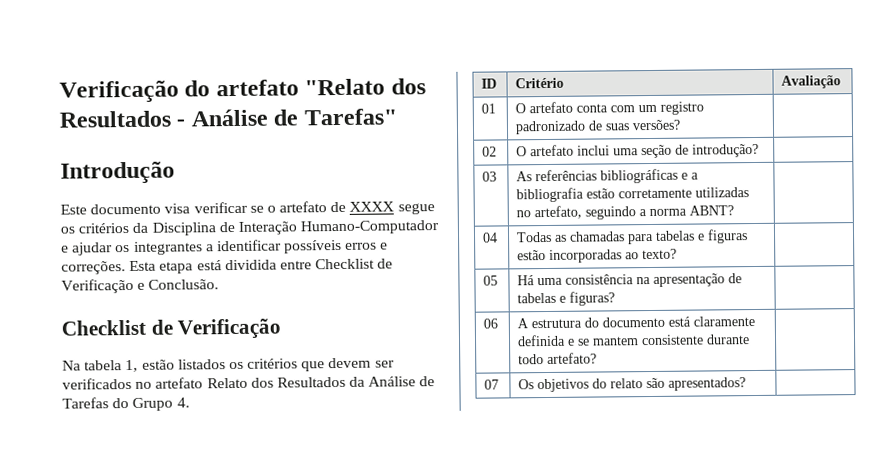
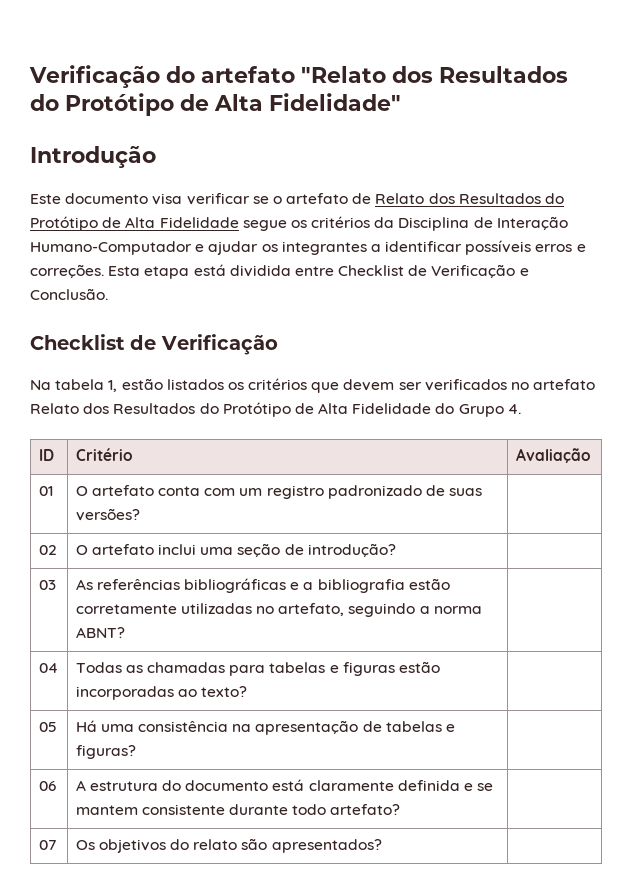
- Verificação do artefato "Relato dos Resultados - Análise de Tarefas"
+ Verificação do artefato "Relato dos Resultados do Protótipo de Alta Fidelidade"
- Este documento visa verificar se o artefato de XXXX segue os critérios da Disciplina de Interação Humano-Computador e ajudar os integrantes a identificar possíveis erros e correções.
+ Este documento visa verificar se o artefato de Relato dos Resultados do Protótipo de Alta Fidelidade segue os critérios da Disciplina de Interação Humano-Computador e ajudar os integrantes a identificar possíveis erros e correções.
- Na tabela 1, estão listados os critérios que devem ser verificados no artefato Relato dos Resultados da Análise de Tarefas do Grupo 4.
+ Na tabela 1, estão listados os critérios que devem ser verificados no artefato Relato dos Resultados do Protótipo de Alta Fidelidade do Grupo 4.

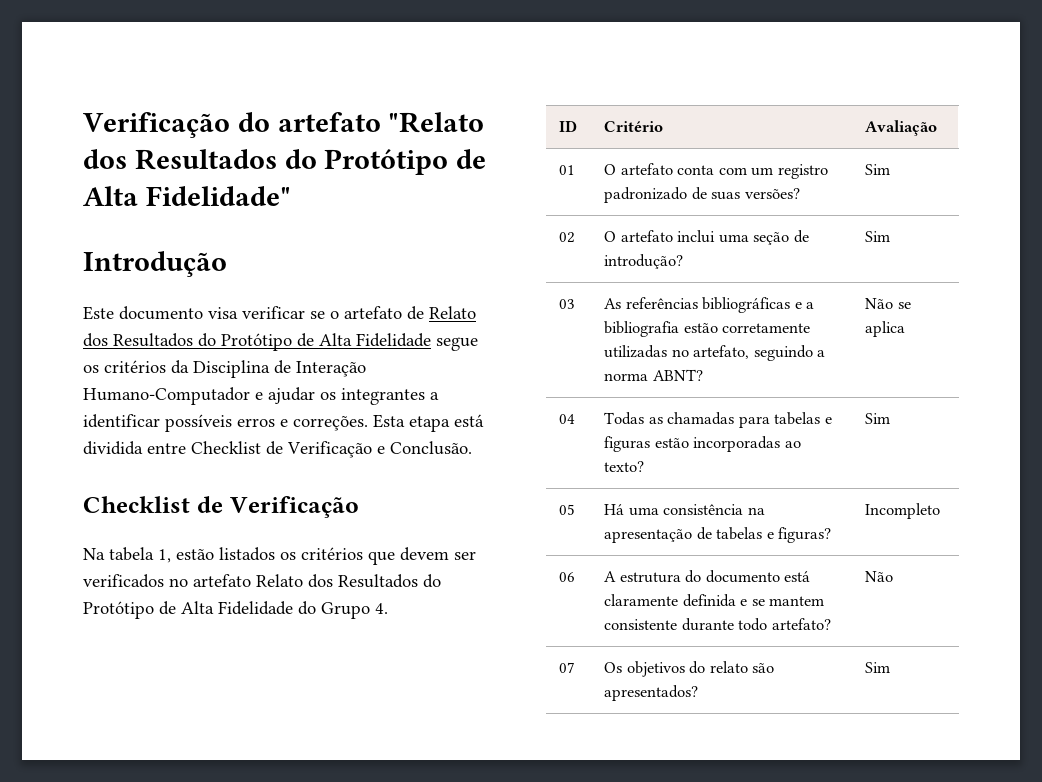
- 01 | O artefato conta com um registro padronizado de suas versões? |
+ 01 | O artefato conta com um registro padronizado de suas versões? | Sim
- 02 | O artefato inclui uma seção de introdução? |
+ 02 | O artefato inclui uma seção de introdução? | Sim
- 03 | As referências bibliográficas e a bibliografia estão corretamente utilizadas no artefato, seguindo a norma ABNT? |
+ 03 | As referências bibliográficas e a bibliografia estão corretamente utilizadas no artefato, seguindo a norma ABNT? | Não se aplica
- 04 | Todas as chamadas para tabelas e figuras estão incorporadas ao texto? |
+ 04 | Todas as chamadas para tabelas e figuras estão incorporadas ao texto? | Sim
- 05 | Há uma consistência na apresentação de tabelas e figuras? |
+ 05 | Há uma consistência na apresentação de tabelas e figuras? | Incompleto
- 06 | A estrutura do documento está claramente definida e se mantem consistente durante todo artefato? |
+ 06 | A estrutura do documento está claramente definida e se mantem consistente durante todo artefato? | Não
- 07 | Os objetivos do relato são apresentados? |
+ 07 | Os objetivos do relato são apresentados? | Sim

